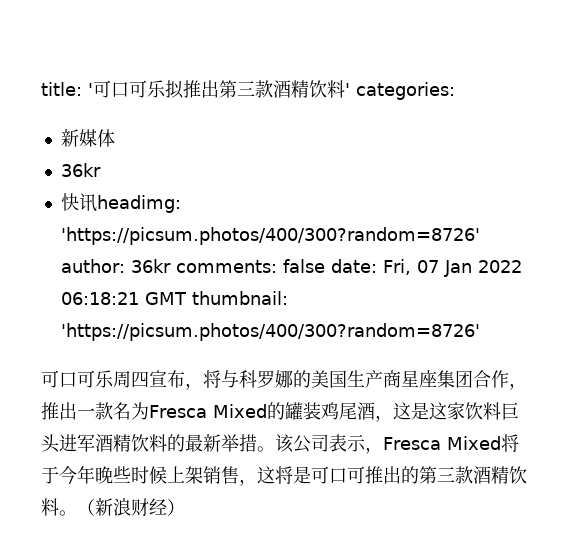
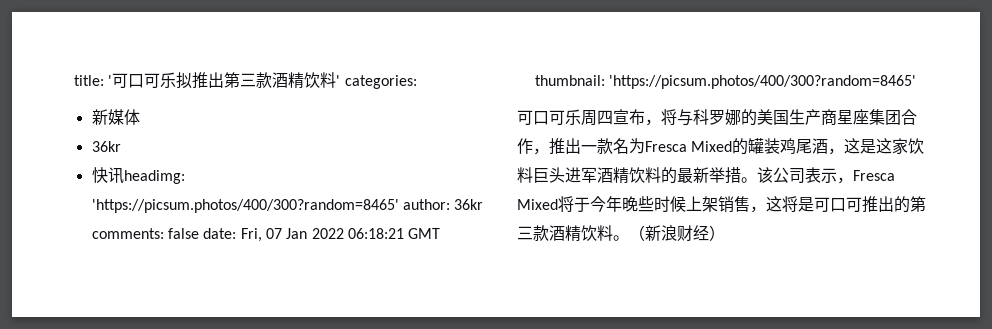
- 快讯headimg: 'https://picsum.photos/400/300?random=8726' author: 36kr comments: false date: Fri, 07 Jan 2022 06:18:21 GMT thumbnail: 'https://picsum.photos/400/300?random=8726'
+ 快讯headimg: 'https://picsum.photos/400/300?random=8465' author: 36kr comments: false date: Fri, 07 Jan 2022 06:18:21 GMT thumbnail: 'https://picsum.photos/400/300?random=8465'

